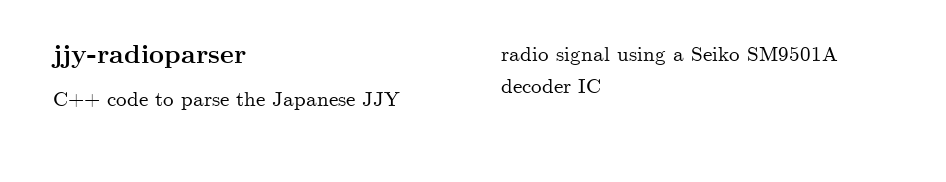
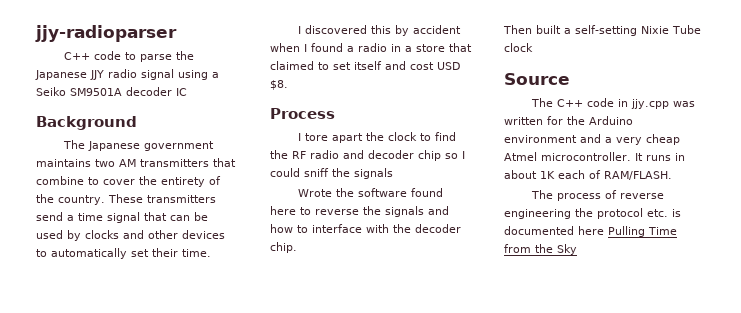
+ Background
+ The Japanese government maintains two AM transmitters that combine to cover the entirety of the country. These transmitters send a time signal that can be used by clocks and other devices to automatically set their time.
+ I discovered this by accident when I found a radio in a store that claimed to set itself and cost USD $8.
+ Process
+ I tore apart the clock to find the RF radio and decoder chip so I could sniff the signals
+ Wrote the software found here to reverse the signals and how to interface with the decoder chip.
+ Then built a self-setting Nixie Tube clock
+ Source
+ The C++ code in jjy.cpp was written for the Arduino environment and a very cheap Atmel microcontroller. It runs in about 1K each of RAM/FLASH.
+ The process of reverse engineering the protocol etc. is documented here Pulling Time from the Sky

